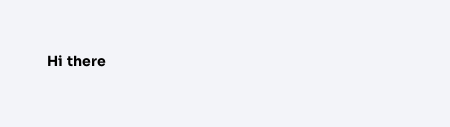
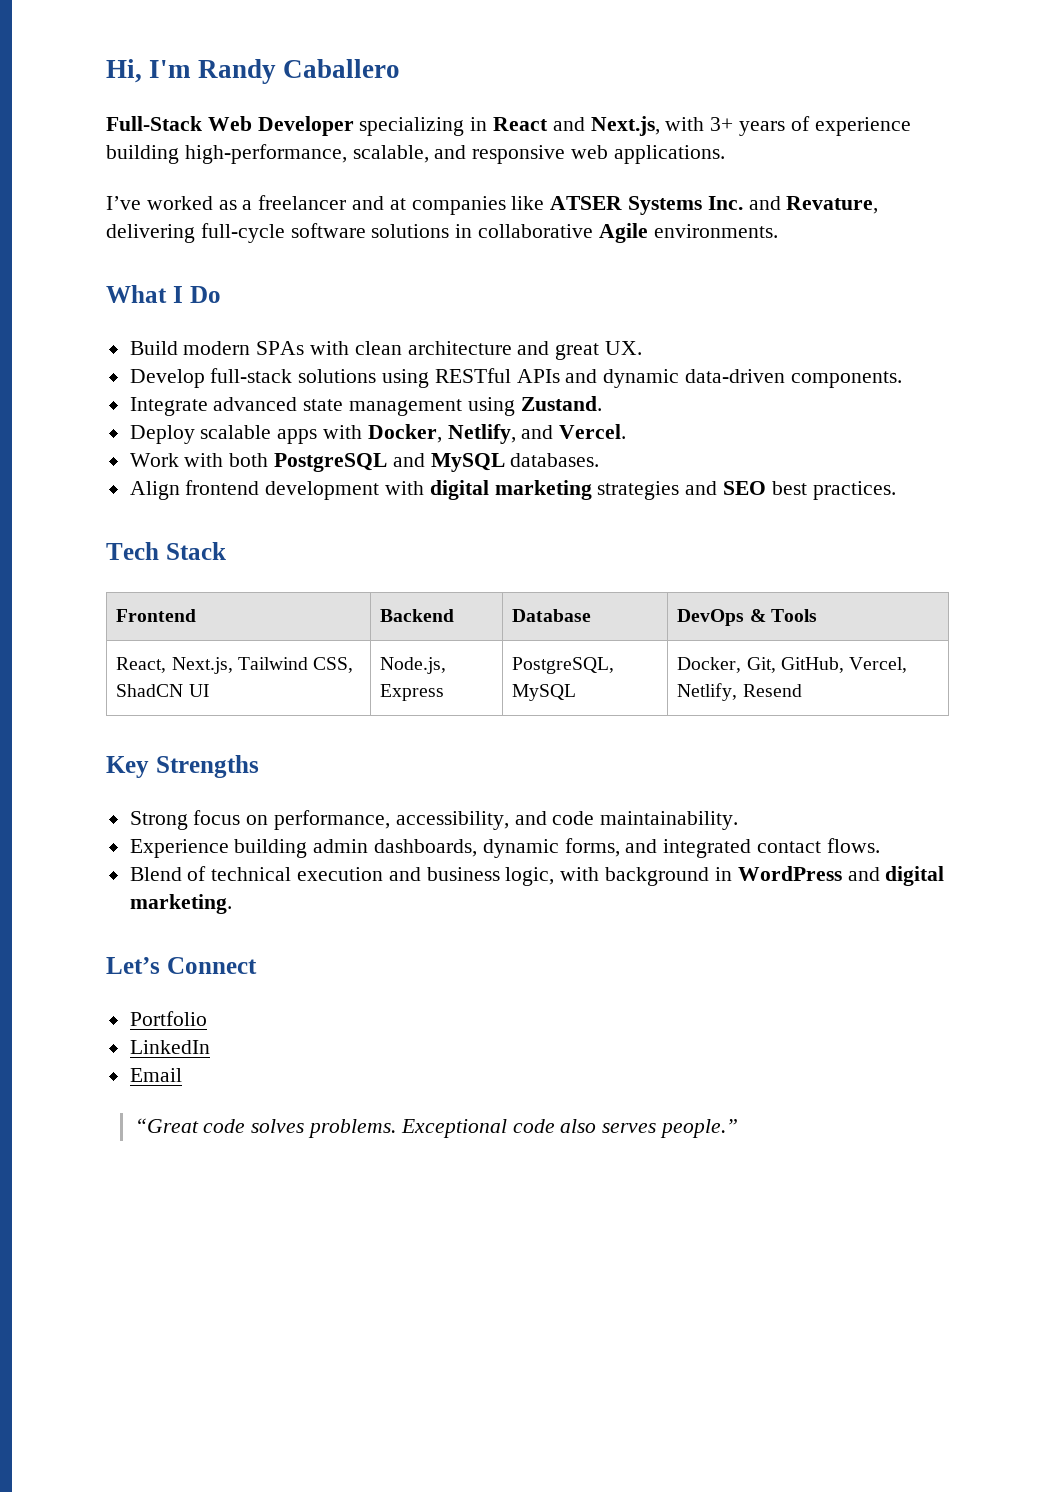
- Hi there
+ Hi, I'm Randy Caballero
+ Full-Stack Web Developer specializing in React and Next.js, with 3+ years of experience building high-performance, scalable, and responsive web applications.
+ I’ve worked as a freelancer and at companies like ATSER Systems Inc. and Revature, delivering full-cycle software solutions in collaborative Agile environments.
+ What I Do
+ Build modern SPAs with clean architecture and great UX.
+ Develop full-stack solutions using RESTful APIs and dynamic data-driven components.
+ Integrate advanced state management using Zustand.
+ Deploy scalable apps with Docker, Netlify, and Vercel.
+ Work with both PostgreSQL and MySQL databases.
+ Align frontend development with digital marketing strategies and SEO best practices.
+ Tech Stack
+ Frontend | Backend | Database | DevOps & Tools
+ React, Next.js, Tailwind CSS, ShadCN UI | Node.js, Express | PostgreSQL, MySQL | Docker, Git, GitHub, Vercel, Netlify, Resend
+ Key Strengths
+ Strong focus on performance, accessibility, and code maintainability.
+ Experience building admin dashboards, dynamic forms, and integrated contact flows.
+ Blend of technical execution and business logic, with background in WordPress and digital marketing.
+ Let’s Connect
+ Portfolio
+ LinkedIn
+ Email
+ “Great code solves problems. Exceptional code also serves people.”

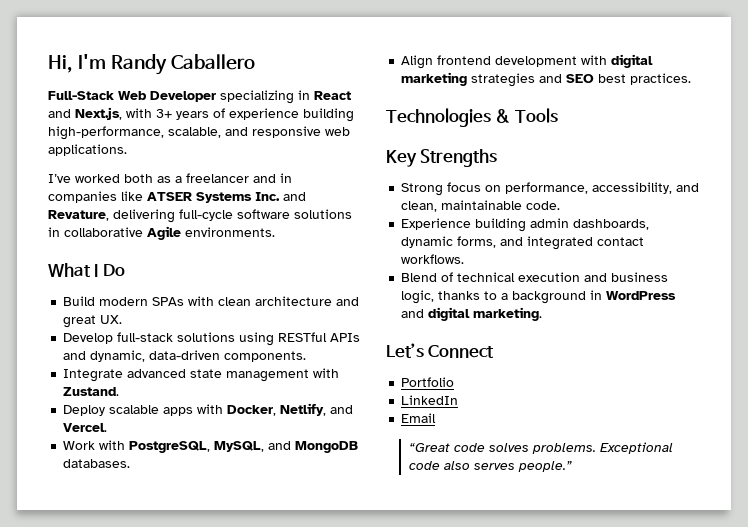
- I’ve worked as a freelancer and at companies like ATSER Systems Inc. and Revature, delivering full-cycle software solutions in collaborative Agile environments.
+ I’ve worked both as a freelancer and in companies like ATSER Systems Inc. and Revature, delivering full-cycle software solutions in collaborative Agile environments.
- Develop full-stack solutions using RESTful APIs and dynamic data-driven components.
+ Develop full-stack solutions using RESTful APIs and dynamic, data-driven components.
- Integrate advanced state management using Zustand.
+ Integrate advanced state management with Zustand.
- Work with both PostgreSQL and MySQL databases.
+ Work with PostgreSQL, MySQL, and MongoDB databases.
- Tech Stack
- Frontend | Backend | Database | DevOps & Tools
- React, Next.js, Tailwind CSS, ShadCN UI | Node.js, Express | PostgreSQL, MySQL | Docker, Git, GitHub, Vercel, Netlify, Resend
+ Technologies & Tools
- Strong focus on performance, accessibility, and code maintainability.
+ Strong focus on performance, accessibility, and clean, maintainable code.
- Experience building admin dashboards, dynamic forms, and integrated contact flows.
+ Experience building admin dashboards, dynamic forms, and integrated contact workflows.
- Blend of technical execution and business logic, with background in WordPress and digital marketing.
+ Blend of technical execution and business logic, thanks to a background in WordPress and digital marketing.

